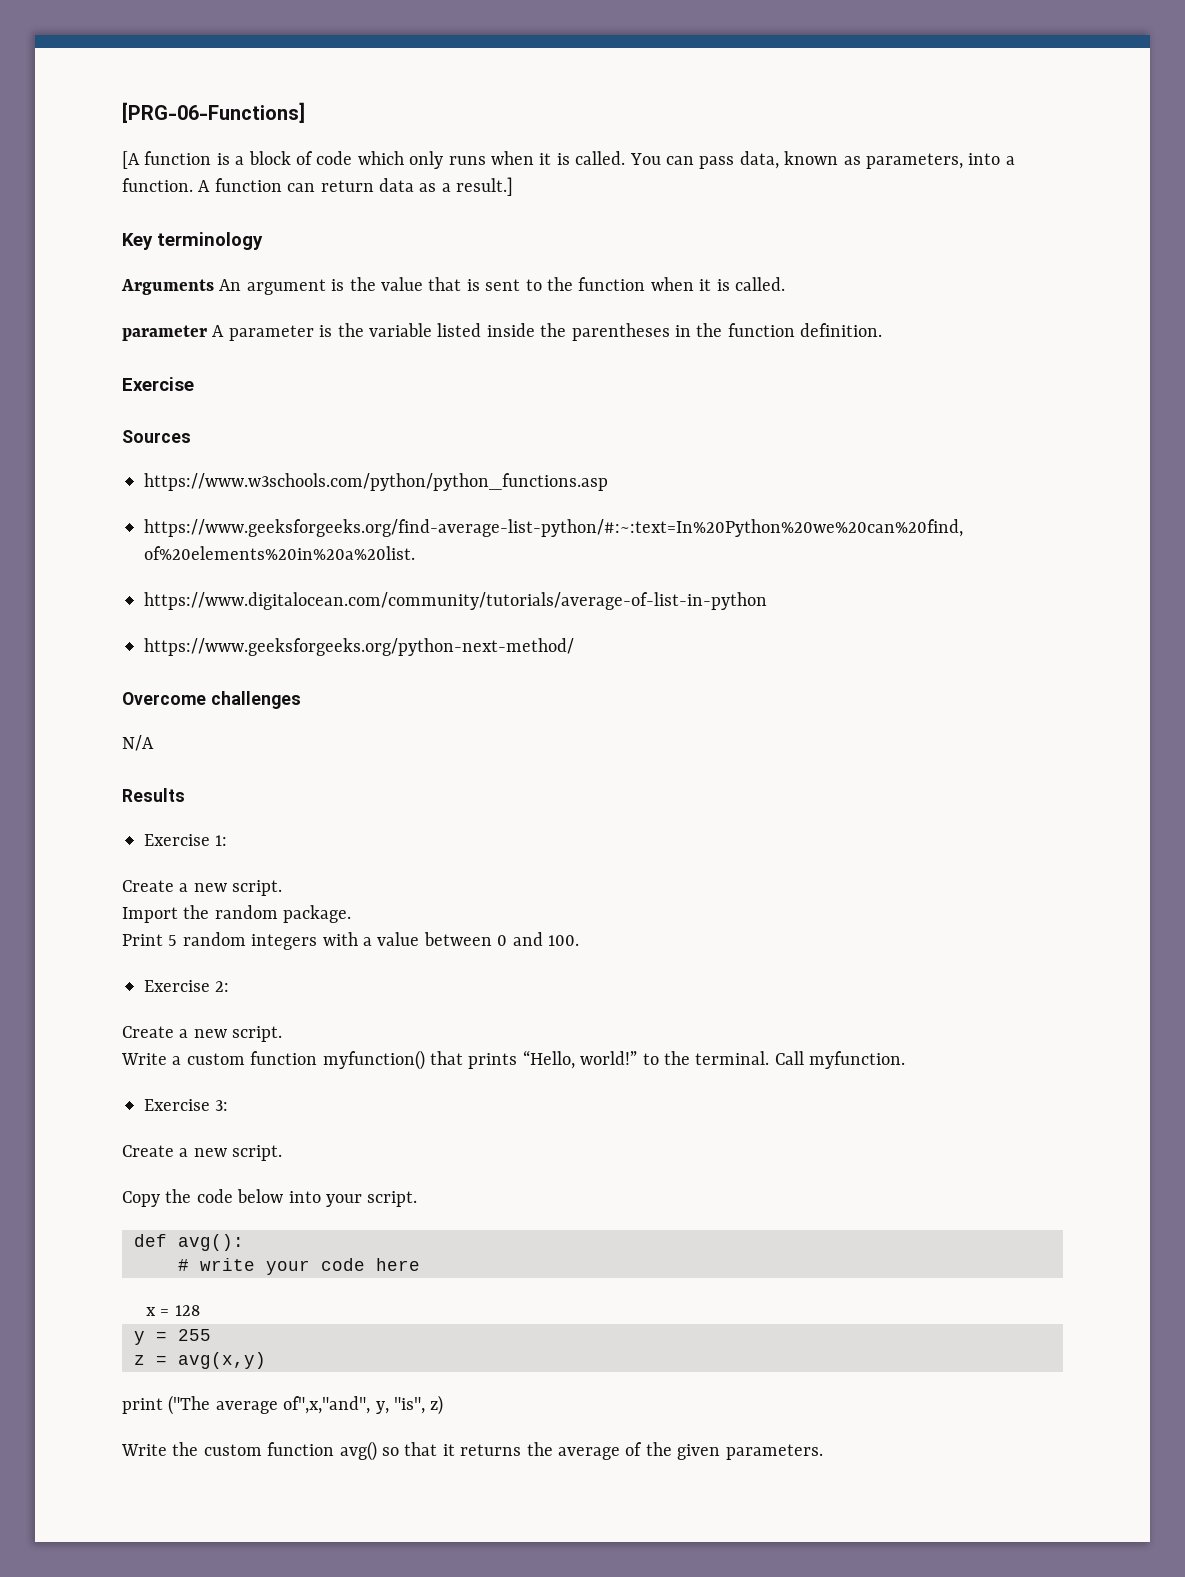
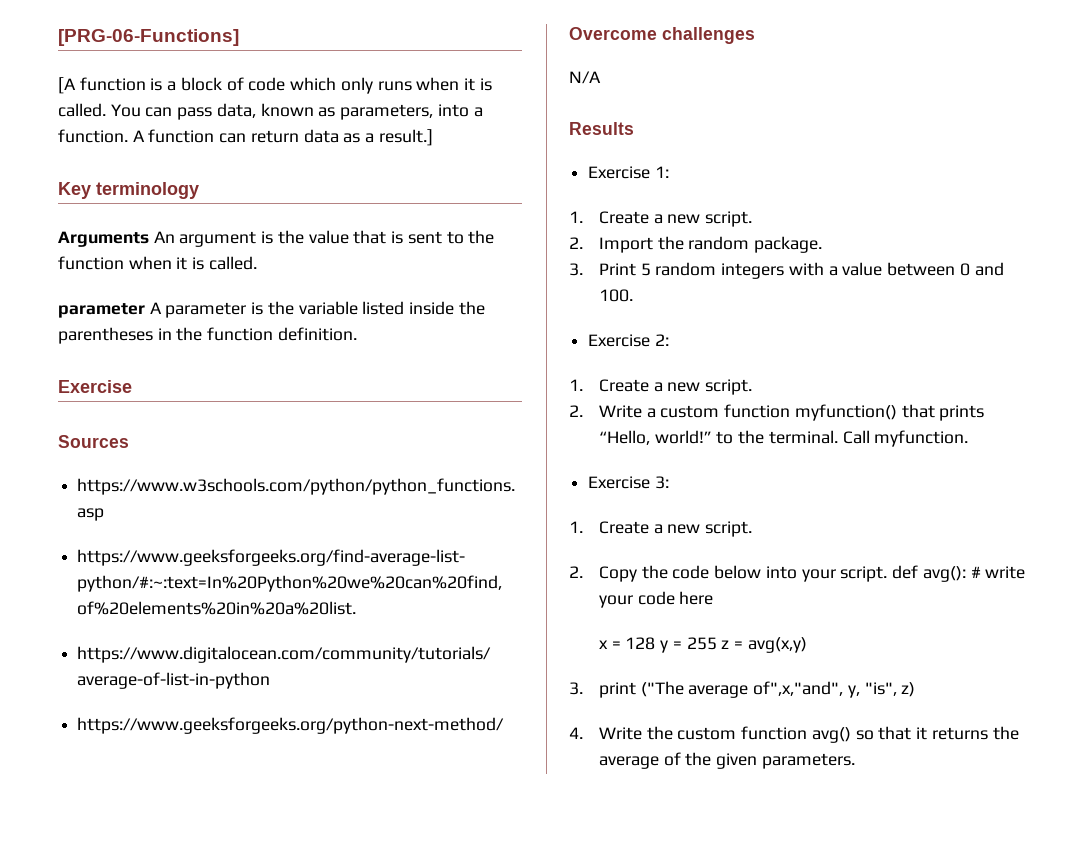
  Exercise 1:
- Create a new script.
- Import the random package.
+ 1. Create a new script.
+ 2. Import the random package.
- Print 5 random integers with a value between 0 and 100.
+ 3. Print 5 random integers with a value between 0 and 100.
  Exercise 2:
- Create a new script.
- Write a custom function myfunction() that prints “Hello, world!” to the terminal.
+ 1. Create a new script.
+ 2. Write a custom function myfunction() that prints “Hello, world!” to the terminal.
  Exercise 3:
- Create a new script.
- Copy the code below into your script.
- def avg():
- # write your code here
+ 1. Create a new script.
+ 2. Copy the code below into your script. def avg(): # write your code here
- x = 128
- y = 255
- z = avg(x,y)
+ x = 128 y = 255 z = avg(x,y)
- print ("The average of",x,"and", y, "is", z)
+ 3. print ("The average of",x,"and", y, "is", z)
- Write the custom function avg() so that it returns the average of the given parameters.
+ 4. Write the custom function avg() so that it returns the average of the given parameters.

